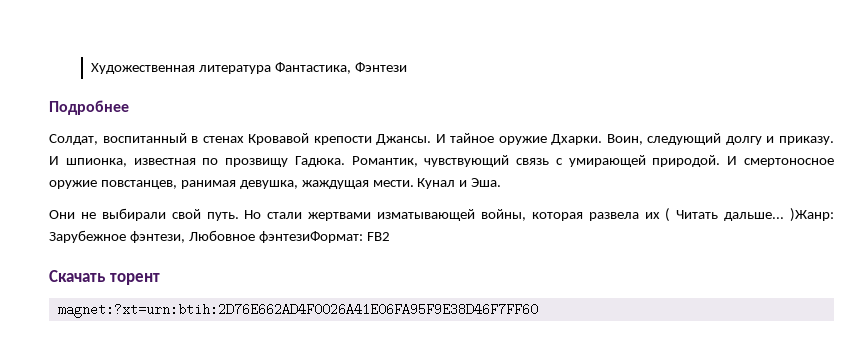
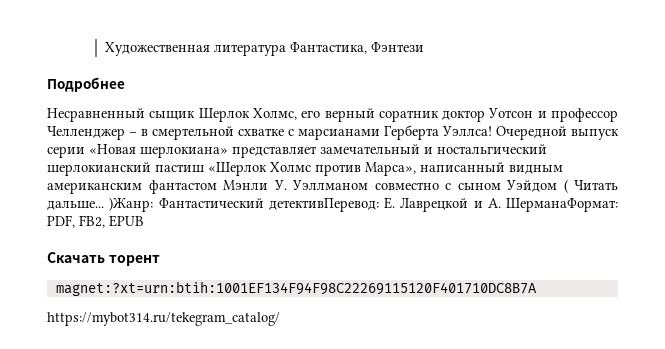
- Солдат, воспитанный в стенах Кровавой крепости Джансы. И тайное оружие Дхарки. Воин, следующий долгу и приказу. И шпионка, известная по прозвищу Гадюка. Романтик, чувствующий связь с умирающей природой. И смертоносное оружие повстанцев, ранимая девушка, жаждущая мести. Кунал и Эша.
- Они не выбирали свой путь. Но стали жертвами изматывающей войны, которая развела их ( Читать дальше... )Жанр: Зарубежное фэнтези, Любовное фэнтезиФормат: FB2
+ Несравненный сыщик Шерлок Холмс, его верный соратник доктор Уотсон и профессор Челленджер – в смертельной схватке с марсианами Герберта Уэллса! Очередной выпуск серии «Новая шерлокиана» представляет замечательный и ностальгический шерлокианский пастиш «Шерлок Холмс против Марса», написанный видным американским фантастом Мэнли У. Уэллманом совместно с сыном Уэйдом ( Читать дальше... )Жанр: Фантастический детективПеревод: Е. Лаврецкой и А. ШерманаФормат: PDF, FB2, EPUB
- magnet:?xt=urn:btih:2D76E662AD4F0026A41E06FA95F9E38D46F7FF60
+ magnet:?xt=urn:btih:1001EF134F94F98C22269115120F401710DC8B7A
+ https://mybot314.ru/tekegram_catalog/

